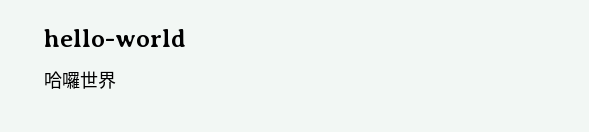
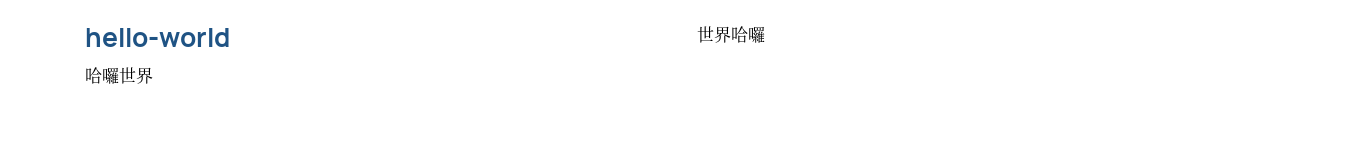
+ 世界哈囉

